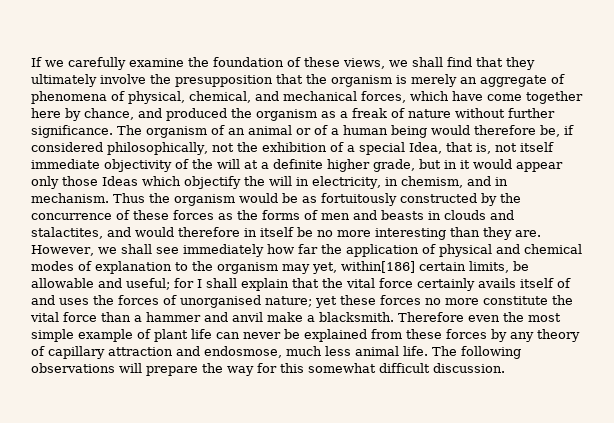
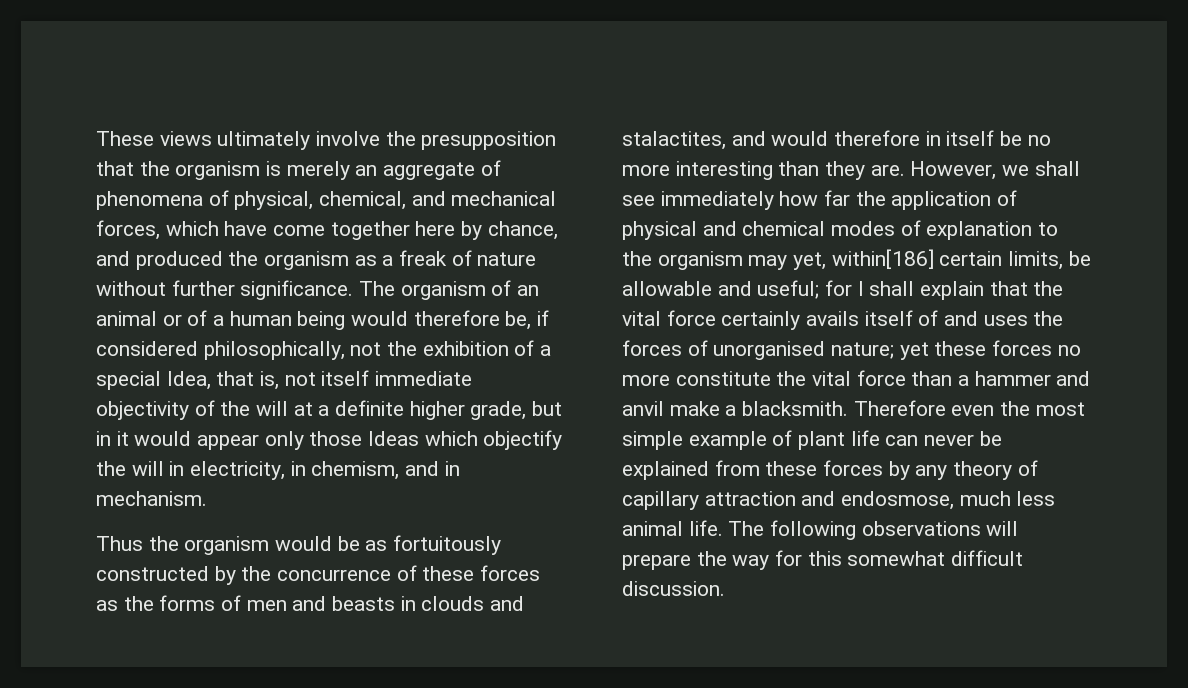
- If we carefully examine the foundation of these views, we shall find that they ultimately involve the presupposition that the organism is merely an aggregate of phenomena of physical, chemical, and mechanical forces, which have come together here by chance, and produced the organism as a freak of nature without further significance.
+ These views ultimately involve the presupposition that the organism is merely an aggregate of phenomena of physical, chemical, and mechanical forces, which have come together here by chance, and produced the organism as a freak of nature without further significance.
- The organism of an animal or of a human being would therefore be, if considered philosophically, not the exhibition of a special Idea, that is, not itself immediate objectivity of the will at a definite higher grade, but in it would appear only those Ideas which objectify the will in electricity, in chemism, and in mechanism. Thus the organism would be as fortuitously constructed by the concurrence of these forces as the forms of men and beasts in clouds and stalactites, and would therefore in itself be no more interesting than they are.
+ The organism of an animal or of a human being would therefore be, if considered philosophically, not the exhibition of a special Idea, that is, not itself immediate objectivity of the will at a definite higher grade, but in it would appear only those Ideas which objectify the will in electricity, in chemism, and in mechanism.
+ Thus the organism would be as fortuitously constructed by the concurrence of these forces as the forms of men and beasts in clouds and stalactites, and would therefore in itself be no more interesting than they are.

